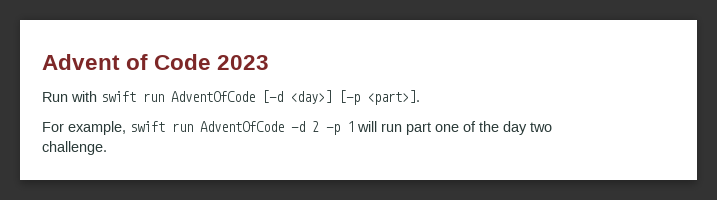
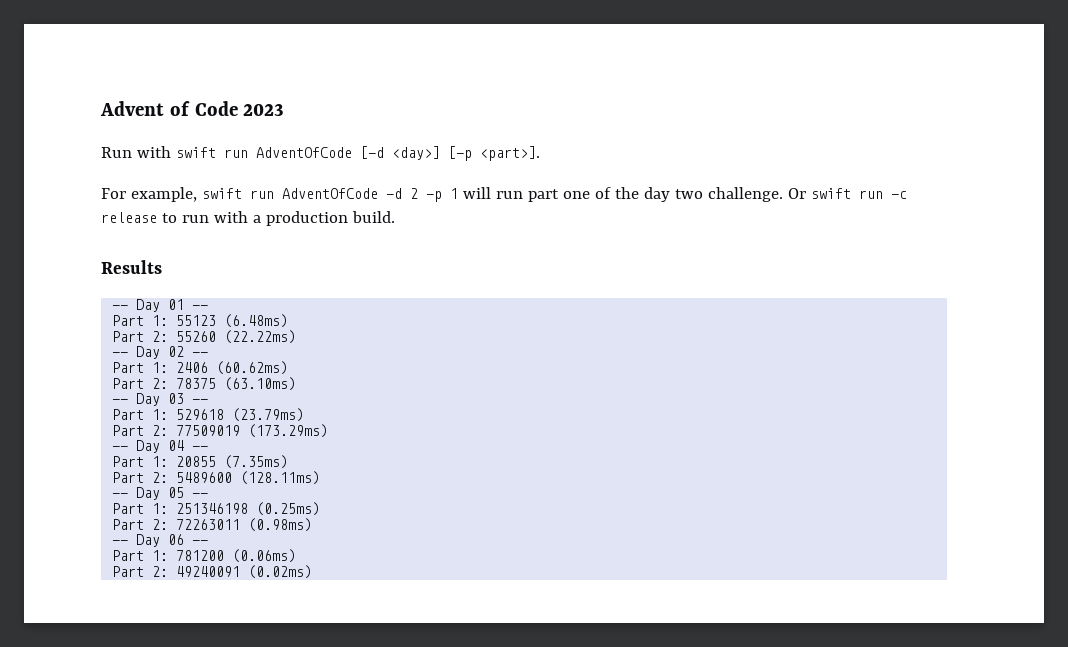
+ Or swift run -c release to run with a production build.
+ Results
+ -- Day 01 --
+ Part 1: 55123 (6.48ms)
+ Part 2: 55260 (22.22ms)
+ -- Day 02 --
+ Part 1: 2406 (60.62ms)
+ Part 2: 78375 (63.10ms)
+ -- Day 03 --
+ Part 1: 529618 (23.79ms)
+ Part 2: 77509019 (173.29ms)
+ -- Day 04 --
+ Part 1: 20855 (7.35ms)
+ Part 2: 5489600 (128.11ms)
+ -- Day 05 --
+ Part 1: 251346198 (0.25ms)
+ Part 2: 72263011 (0.98ms)
+ -- Day 06 --
+ Part 1: 781200 (0.06ms)
+ Part 2: 49240091 (0.02ms)

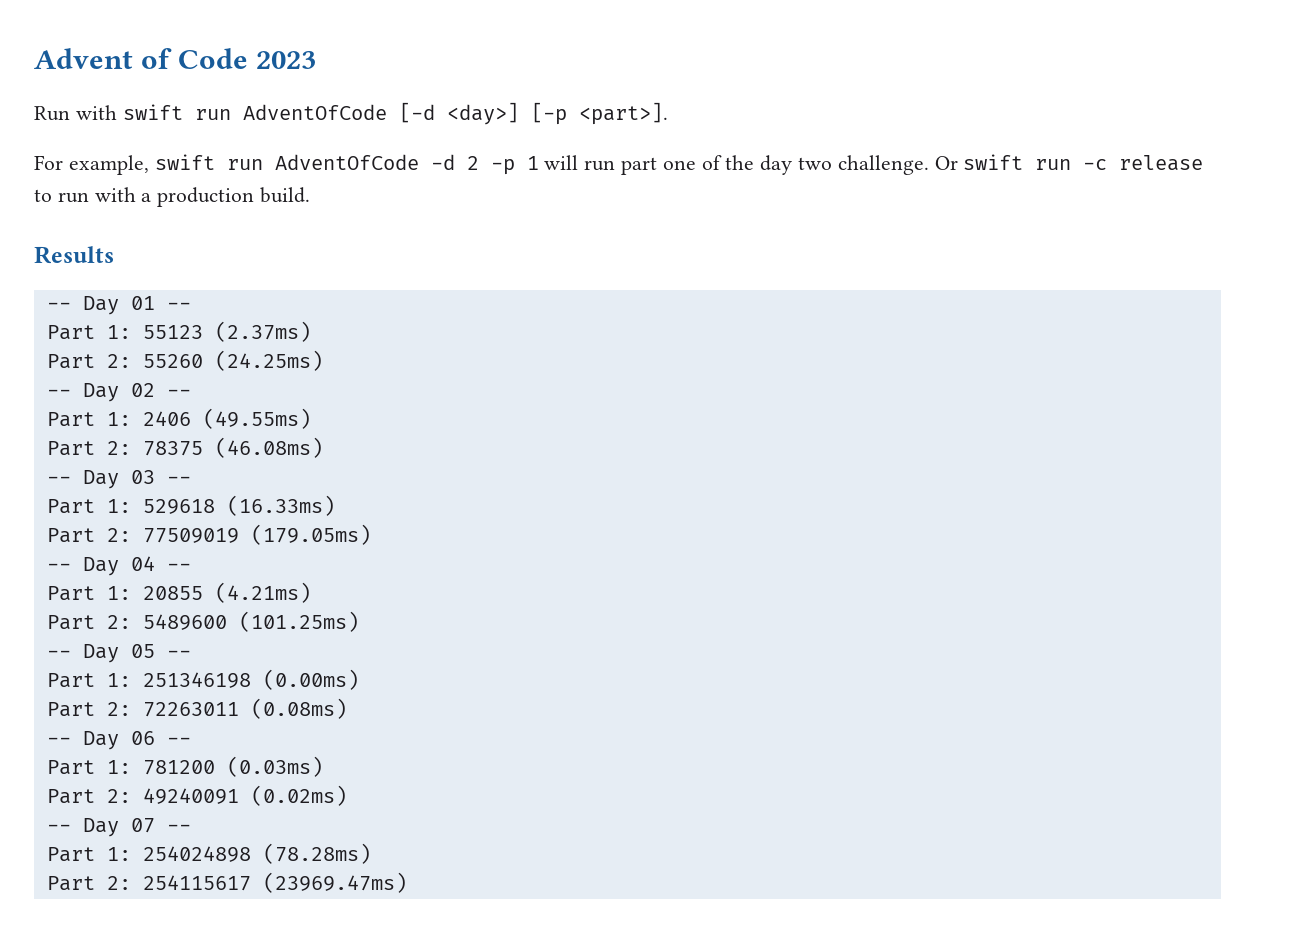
- Part 1: 55123 (6.48ms)
+ Part 1: 55123 (2.37ms)
- Part 2: 55260 (22.22ms)
+ Part 2: 55260 (24.25ms)
- Part 1: 2406 (60.62ms)
+ Part 1: 2406 (49.55ms)
- Part 2: 78375 (63.10ms)
+ Part 2: 78375 (46.08ms)
- Part 1: 529618 (23.79ms)
+ Part 1: 529618 (16.33ms)
- Part 2: 77509019 (173.29ms)
+ Part 2: 77509019 (179.05ms)
- Part 1: 20855 (7.35ms)
+ Part 1: 20855 (4.21ms)
- Part 2: 5489600 (128.11ms)
+ Part 2: 5489600 (101.25ms)
- Part 1: 251346198 (0.25ms)
+ Part 1: 251346198 (0.00ms)
- Part 2: 72263011 (0.98ms)
+ Part 2: 72263011 (0.08ms)
- Part 1: 781200 (0.06ms)
+ Part 1: 781200 (0.03ms)
+ -- Day 07 --
+ Part 1: 254024898 (78.28ms)
+ Part 2: 254115617 (23969.47ms)

